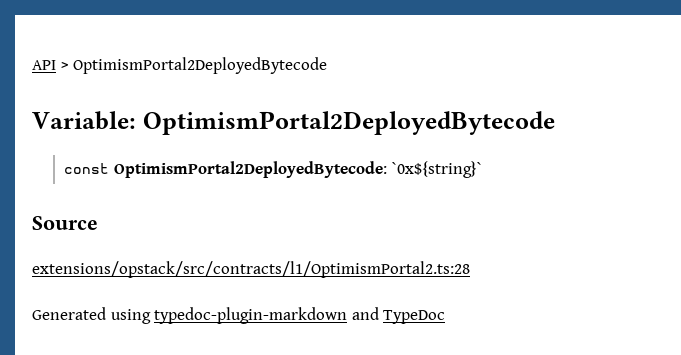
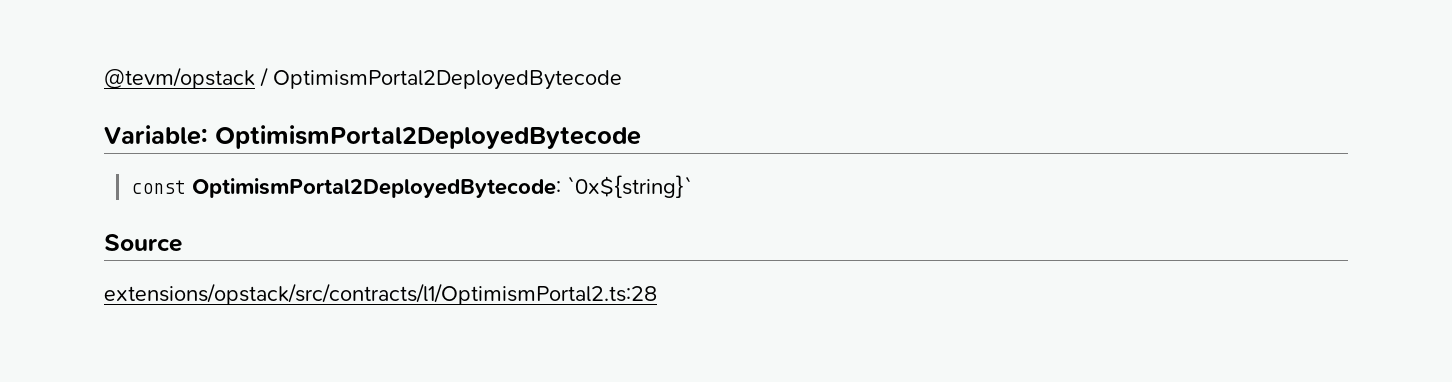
- API > OptimismPortal2DeployedBytecode
+ @tevm/opstack / OptimismPortal2DeployedBytecode
- Generated using typedoc-plugin-markdown and TypeDoc

